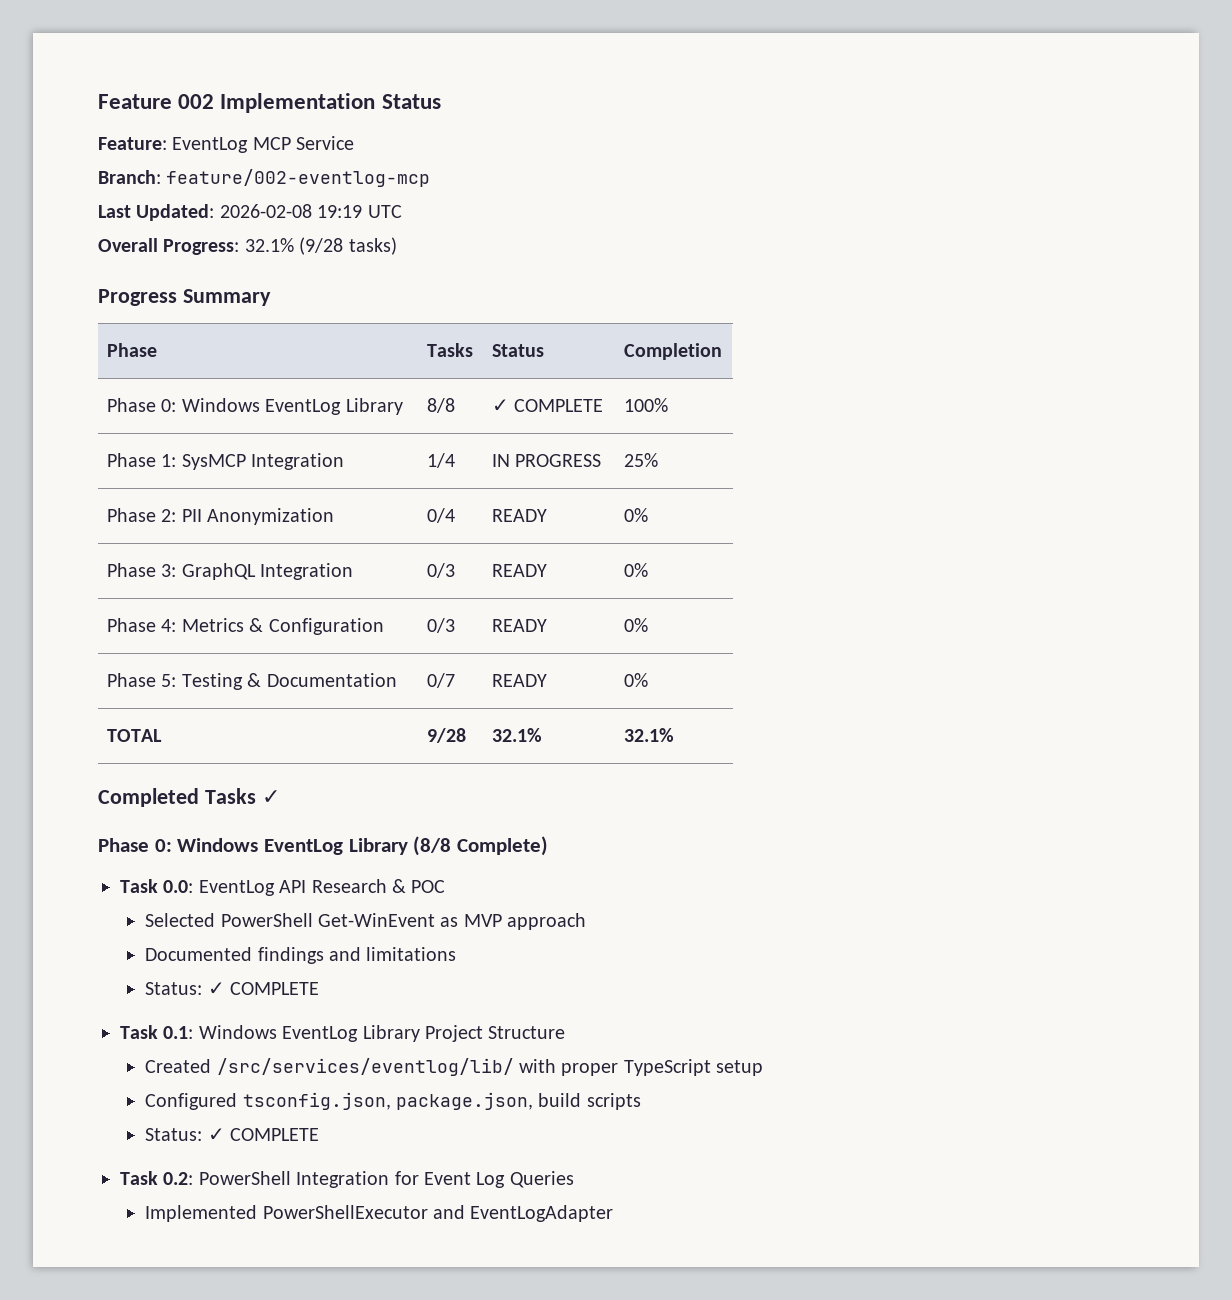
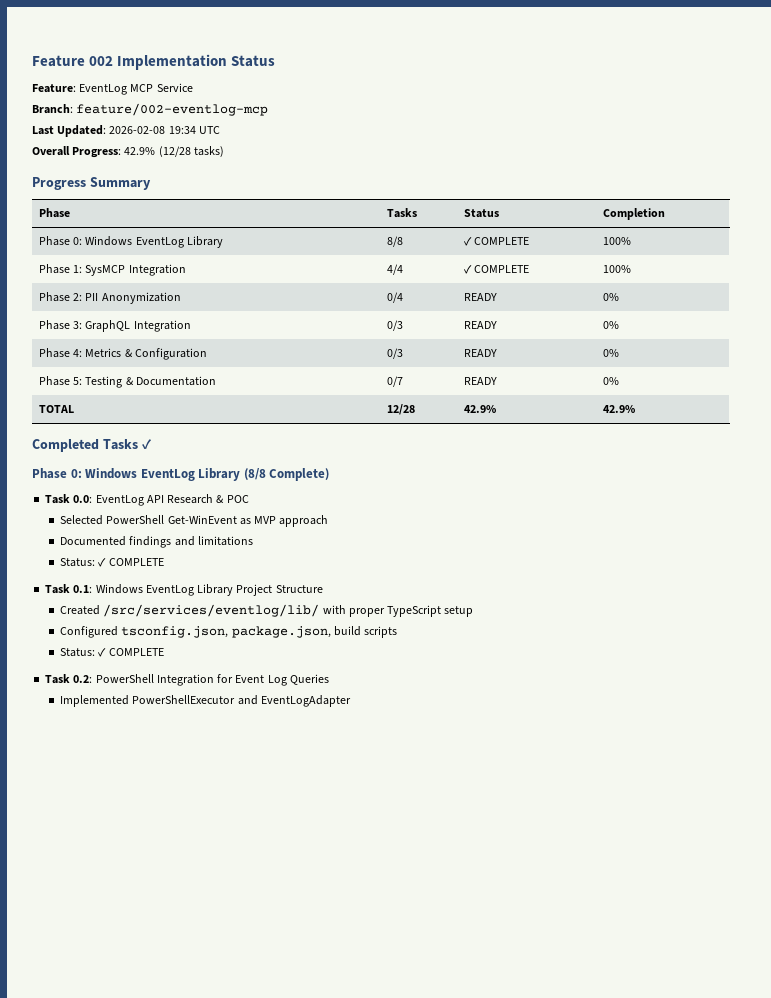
- Last Updated: 2026-02-08 19:19 UTC
+ Last Updated: 2026-02-08 19:34 UTC
- Overall Progress: 32.1% (9/28 tasks)
+ Overall Progress: 42.9% (12/28 tasks)
- Phase 1: SysMCP Integration | 1/4 | IN PROGRESS | 25%
+ Phase 1: SysMCP Integration | 4/4 | ✓ COMPLETE | 100%
- TOTAL | 9/28 | 32.1% | 32.1%
+ TOTAL | 12/28 | 42.9% | 42.9%

